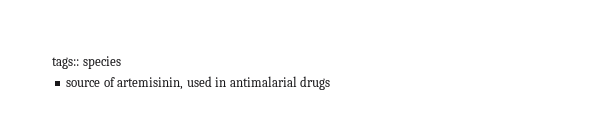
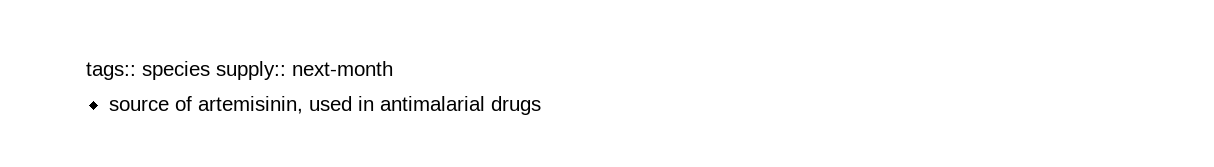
- tags:: species
+ tags:: species supply:: next-month

